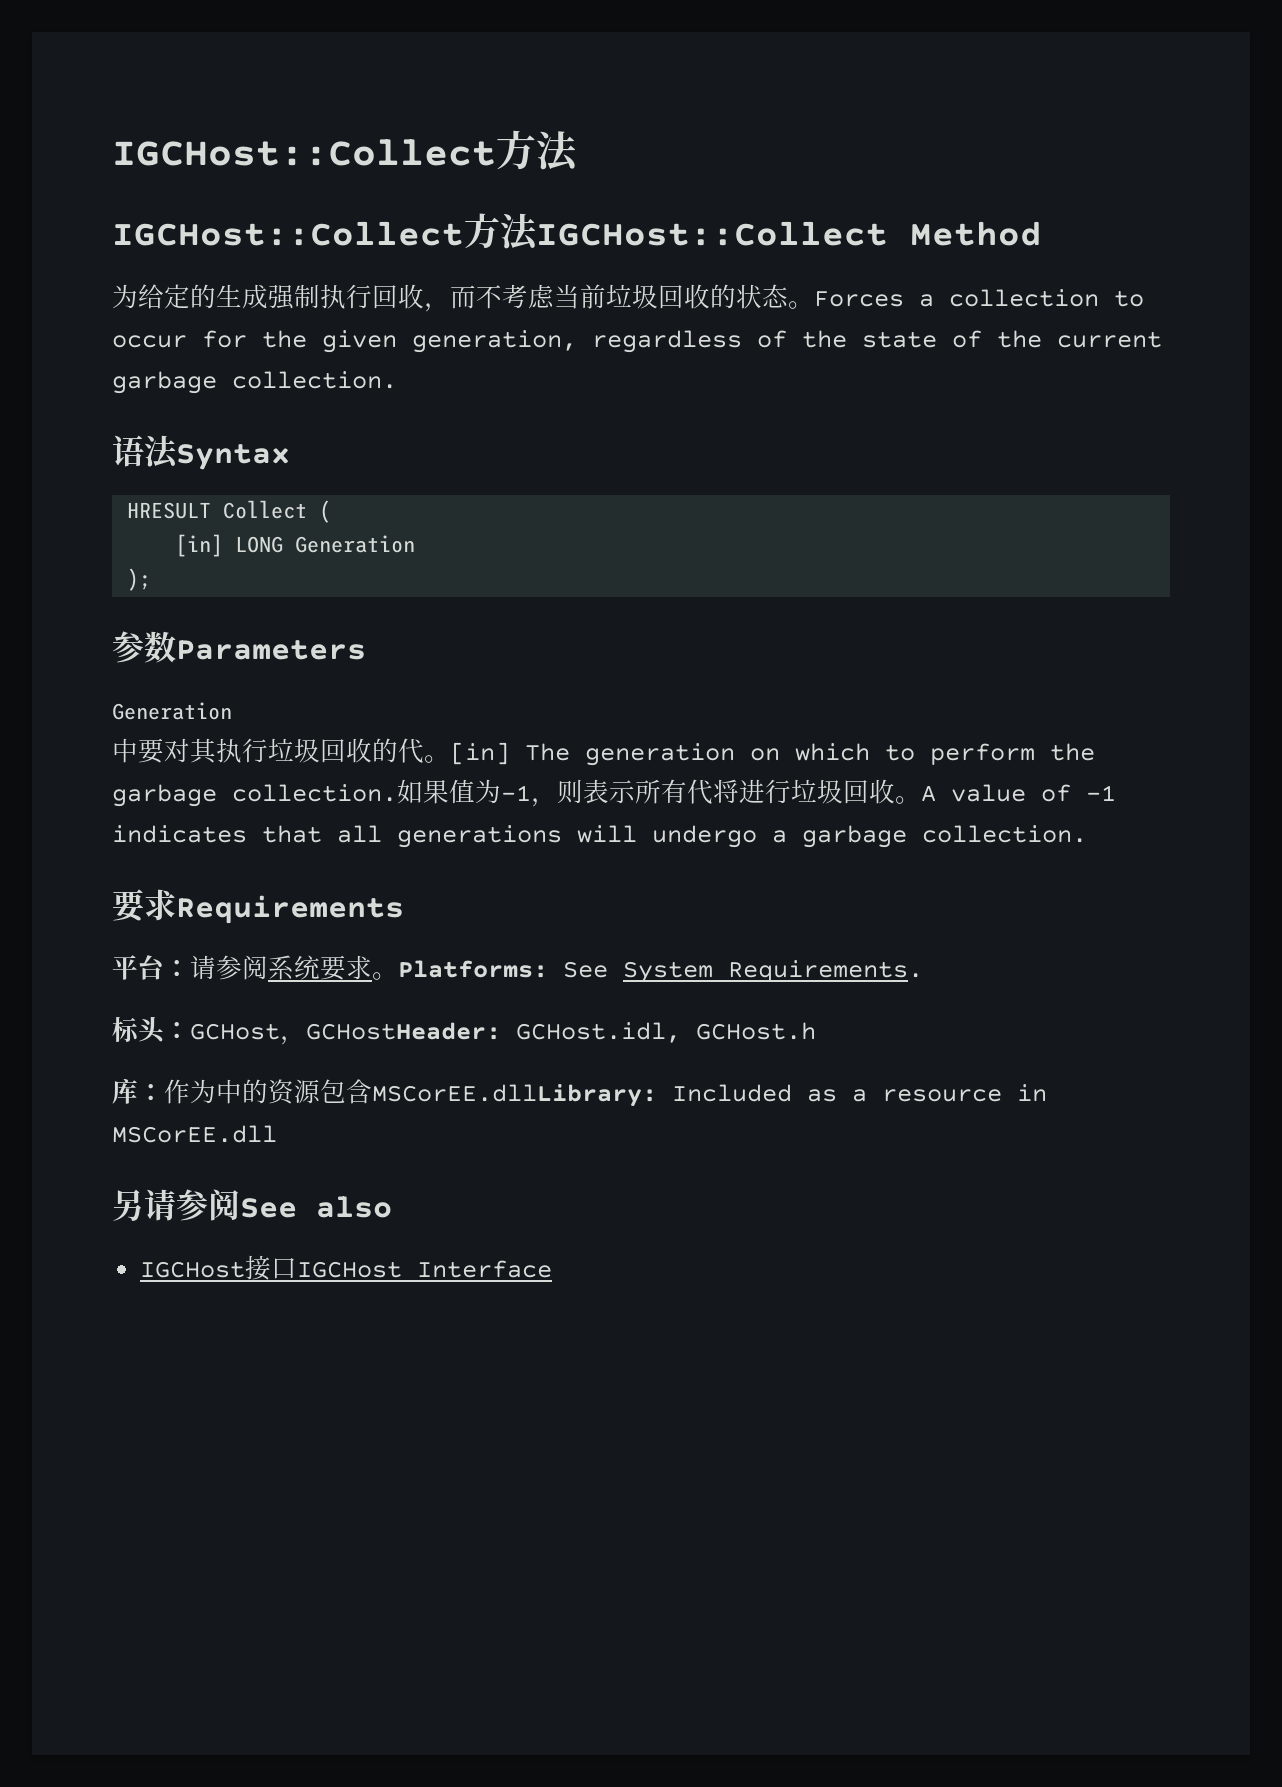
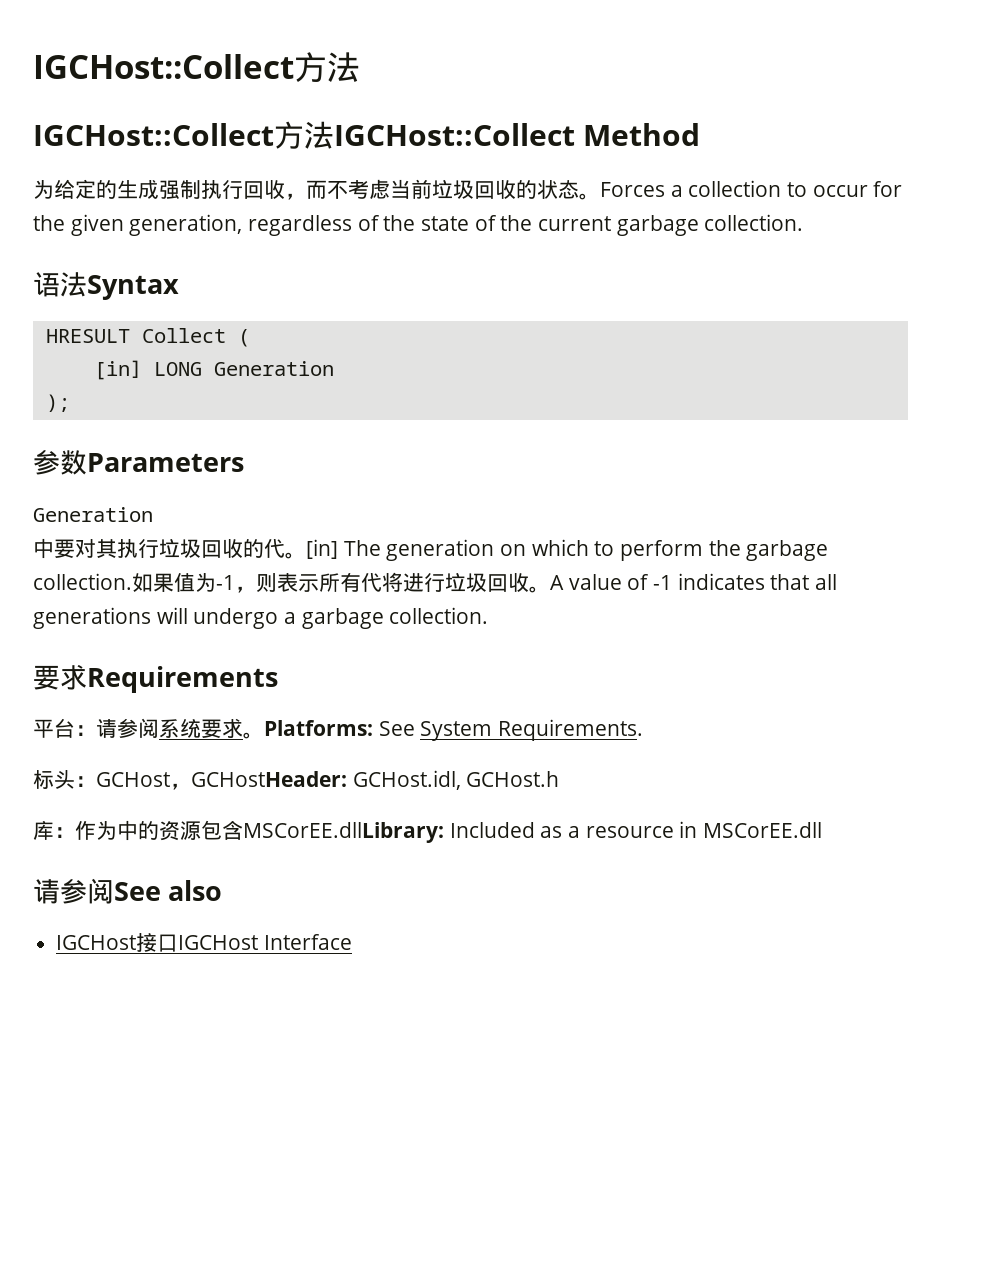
- 另请参阅See also
+ 请参阅See also

